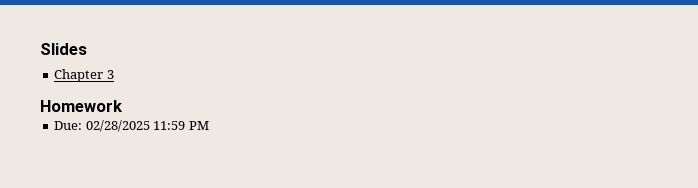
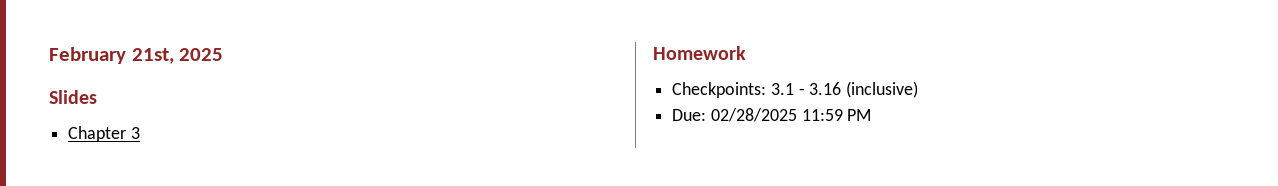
+ February 21st, 2025
+ Checkpoints: 3.1 - 3.16 (inclusive)

